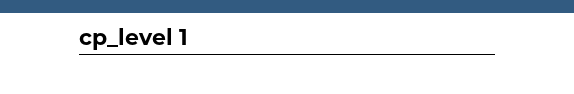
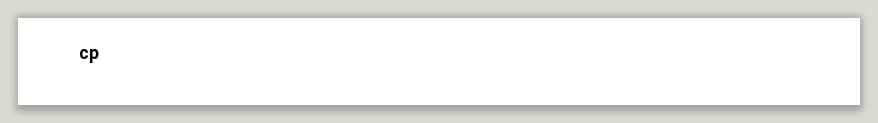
- cp_level 1
+ cp

